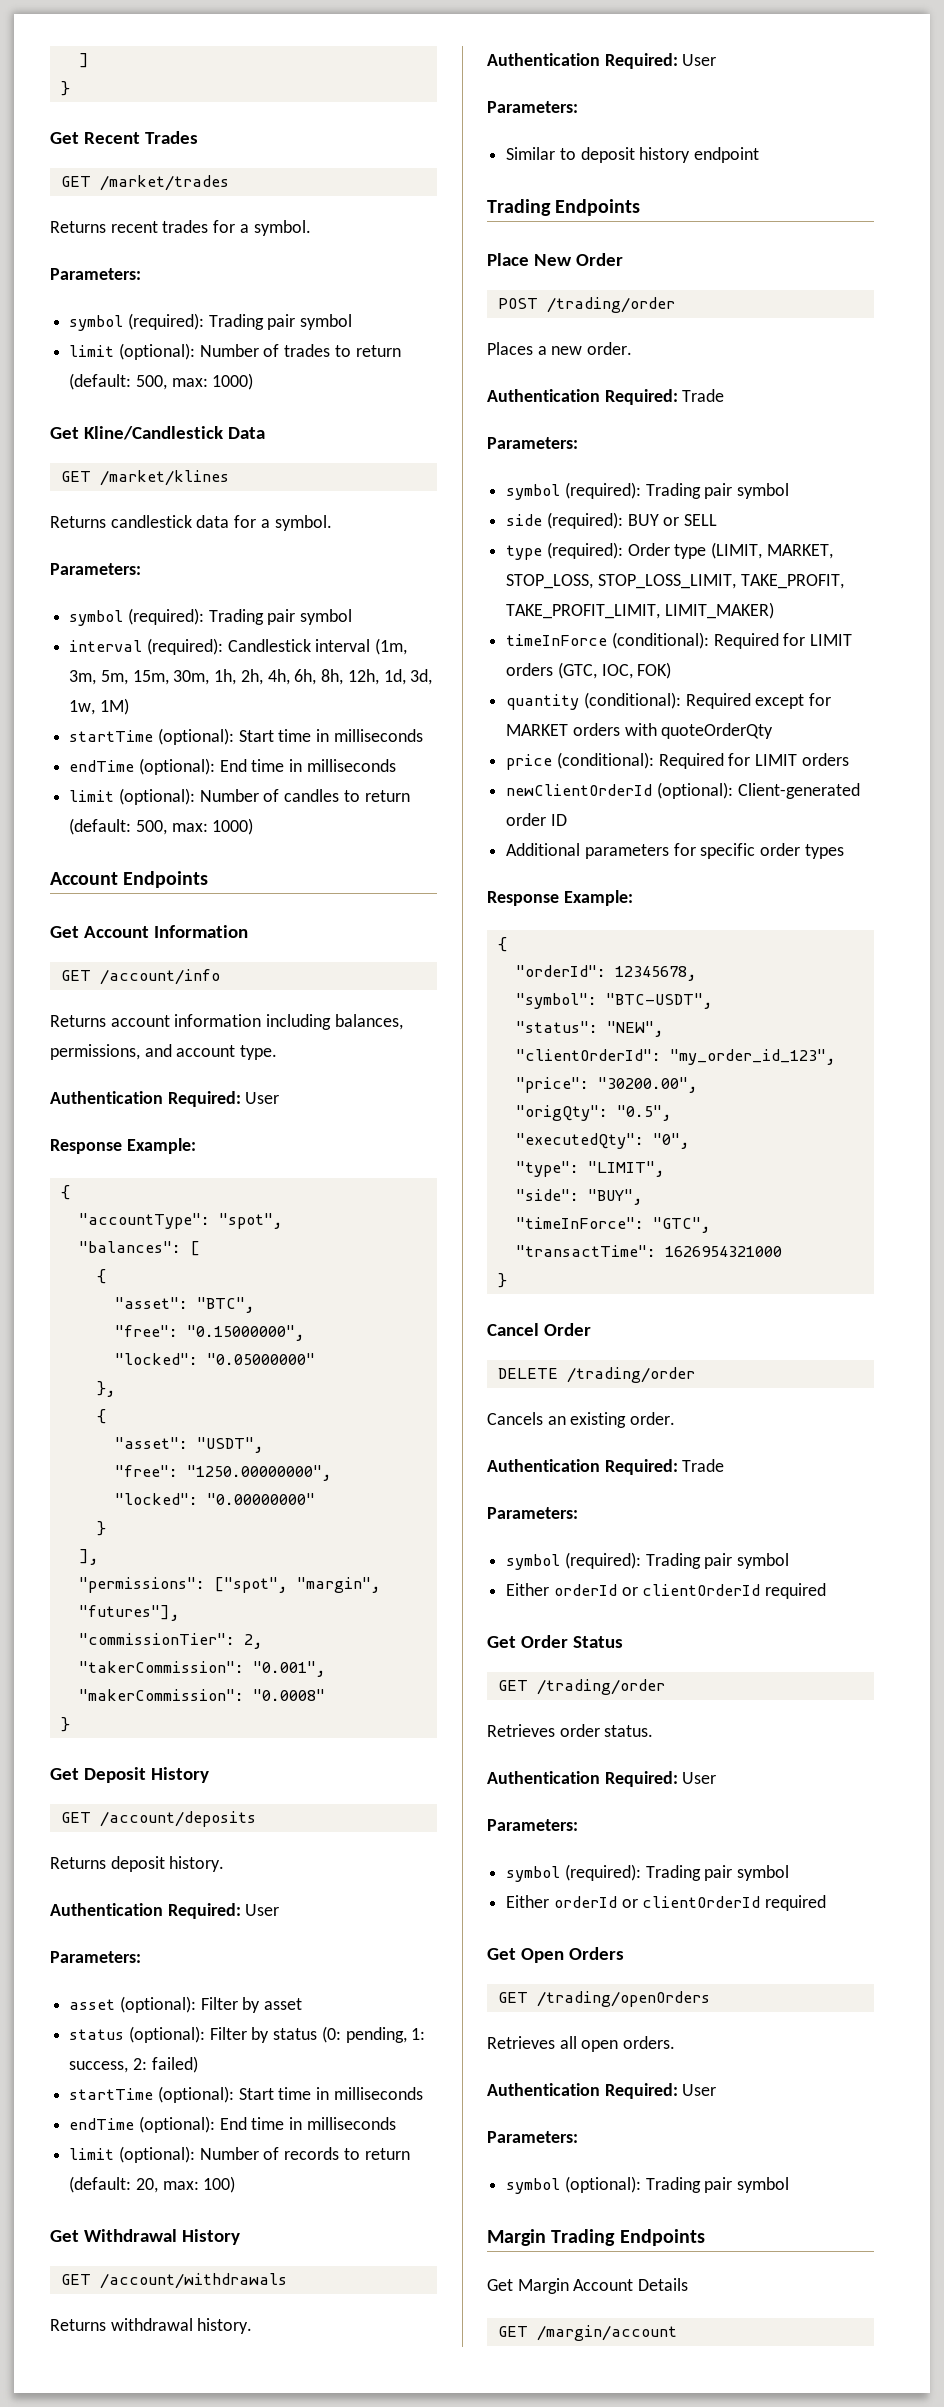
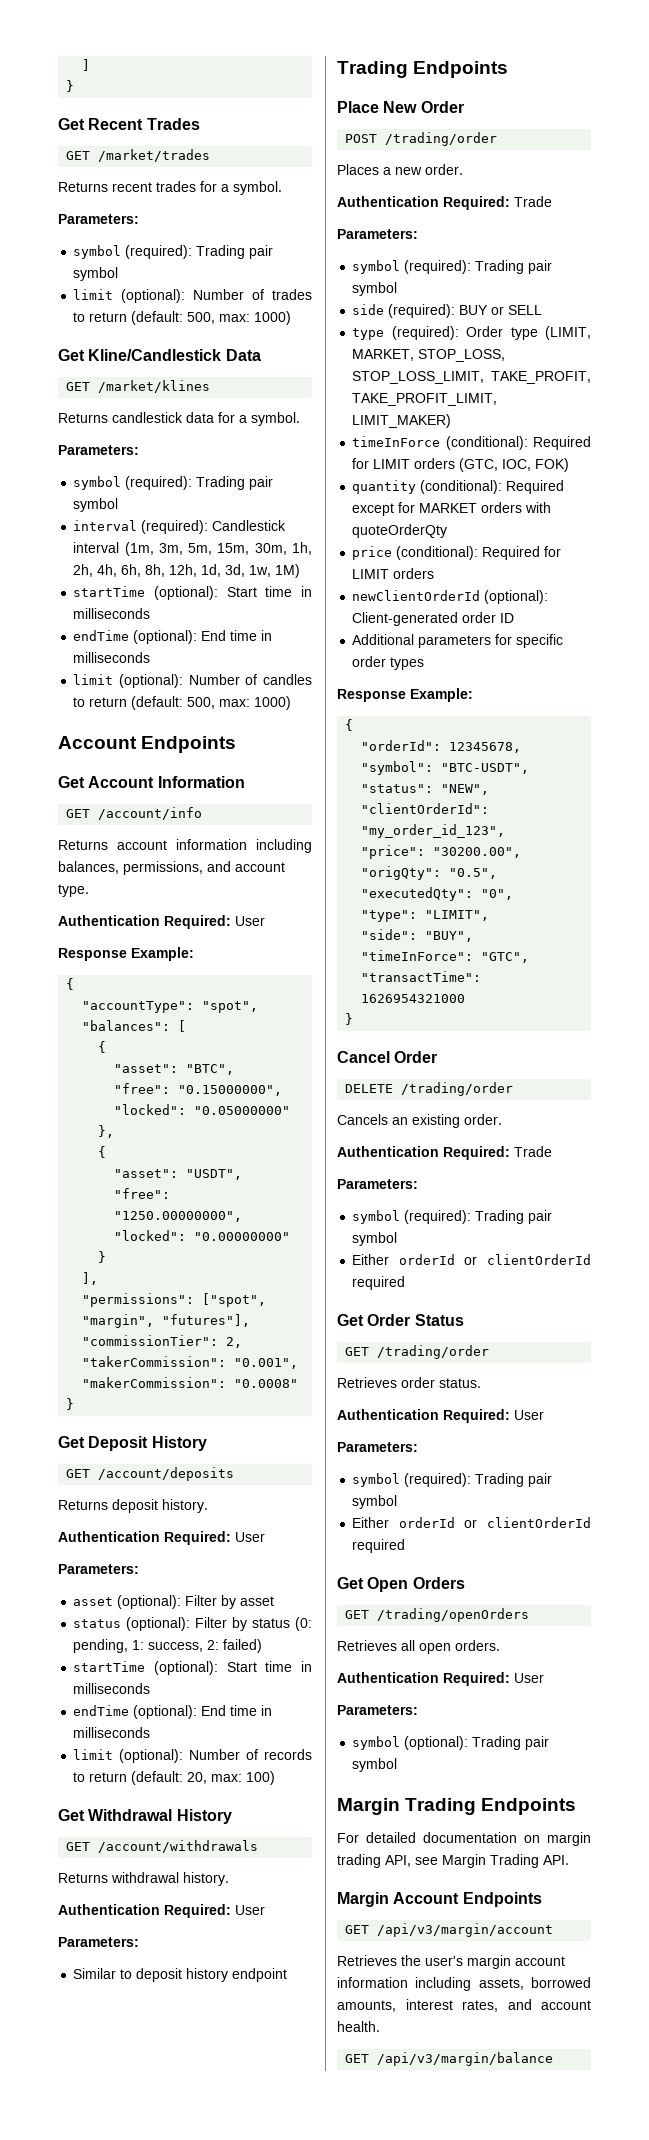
- Get Margin Account Details
- GET /margin/account
+ For detailed documentation on margin trading API, see Margin Trading API.
+ Margin Account Endpoints
+ GET /api/v3/margin/account
+ Retrieves the user's margin account information including assets, borrowed amounts, interest rates, and account health.
+ GET /api/v3/margin/balance

